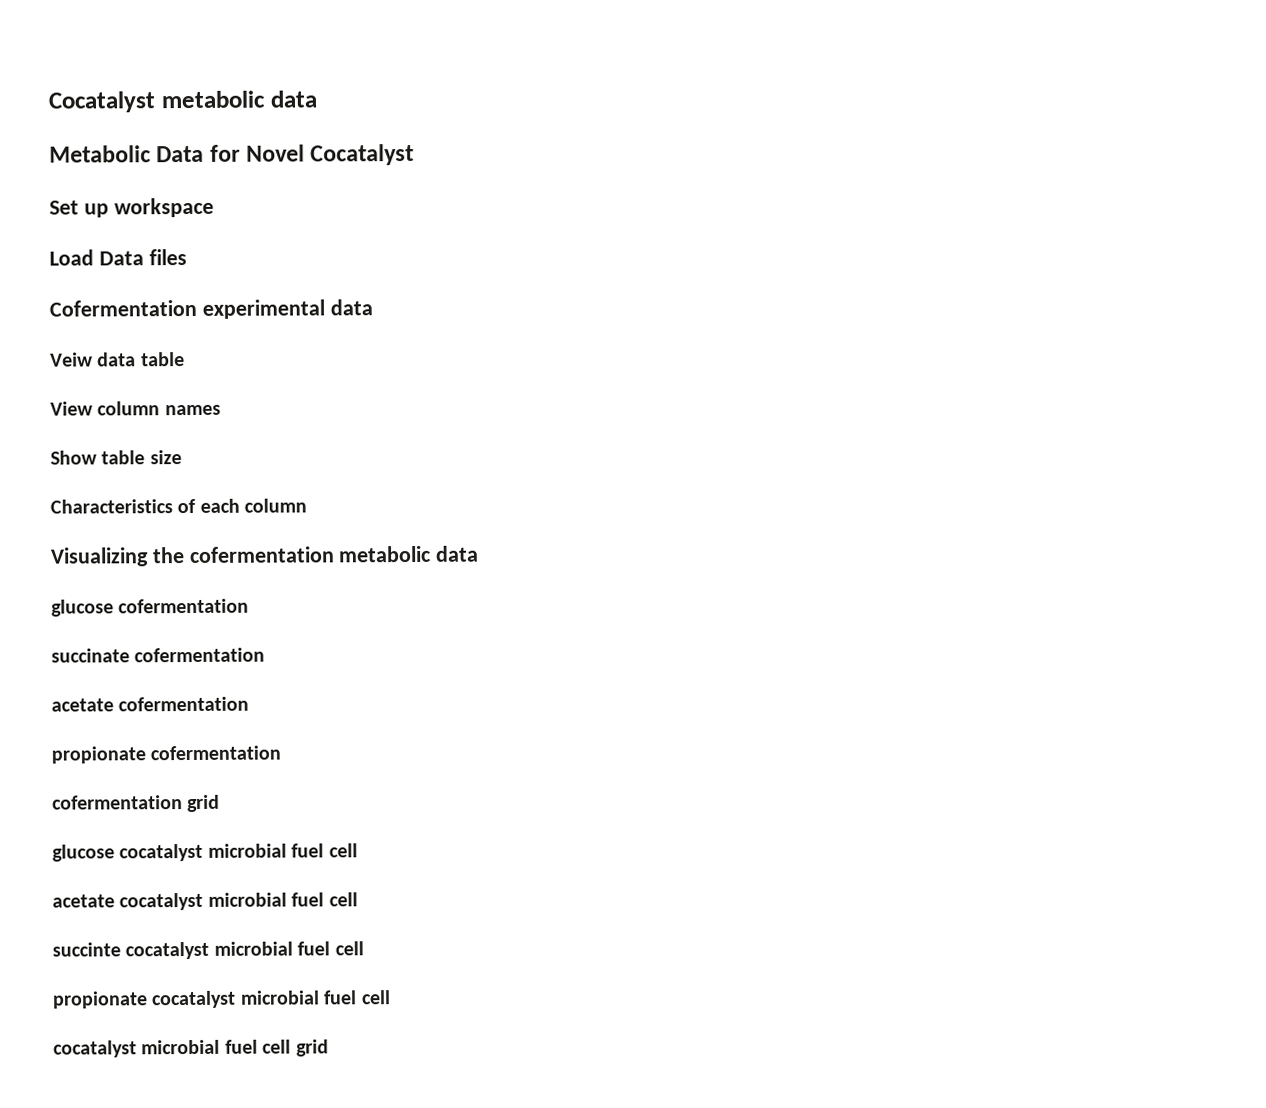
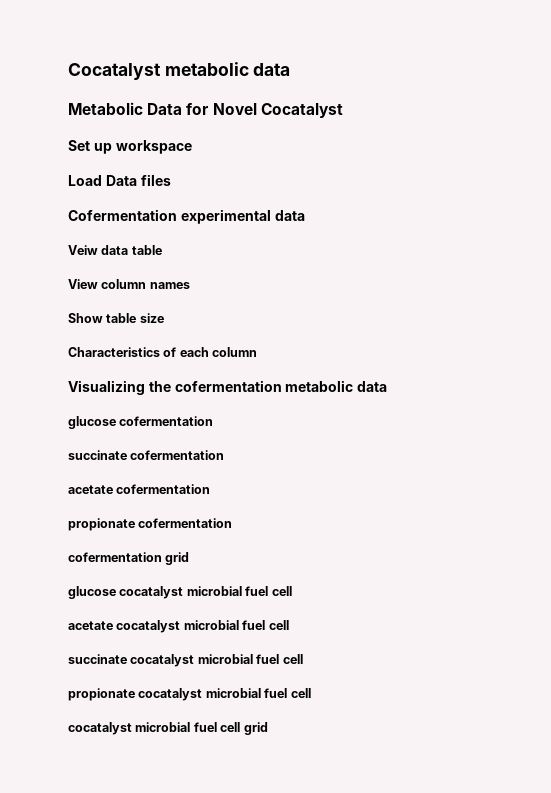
- succinte cocatalyst microbial fuel cell
+ succinate cocatalyst microbial fuel cell

